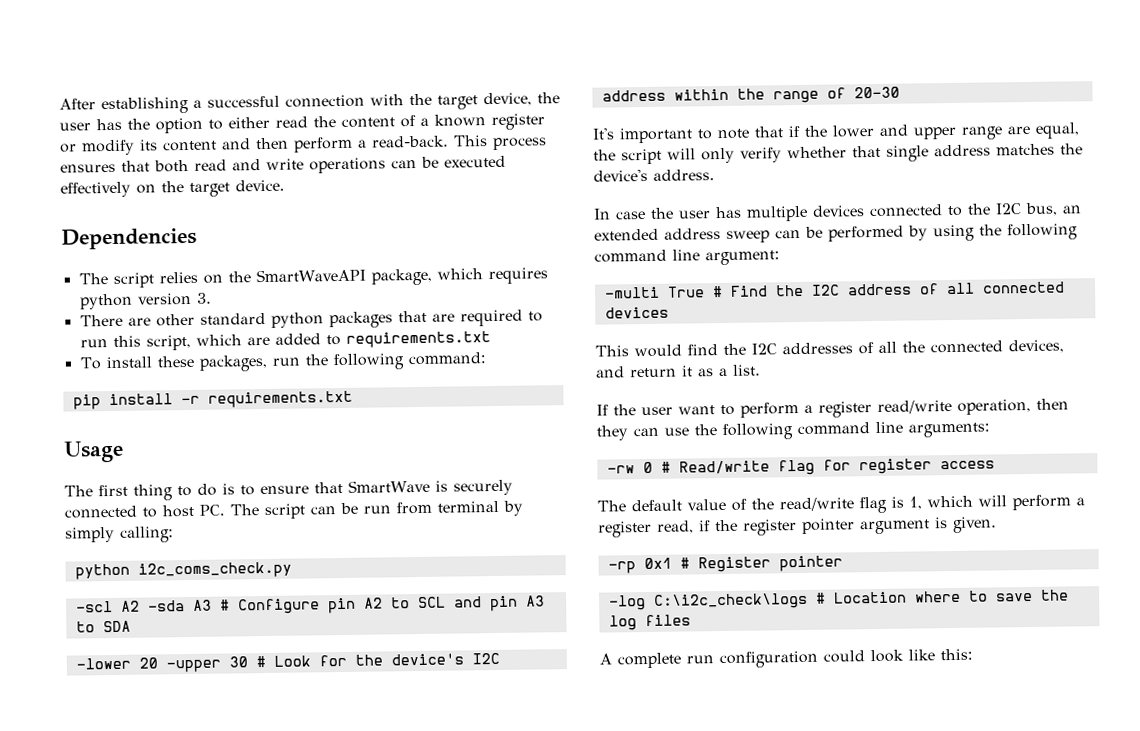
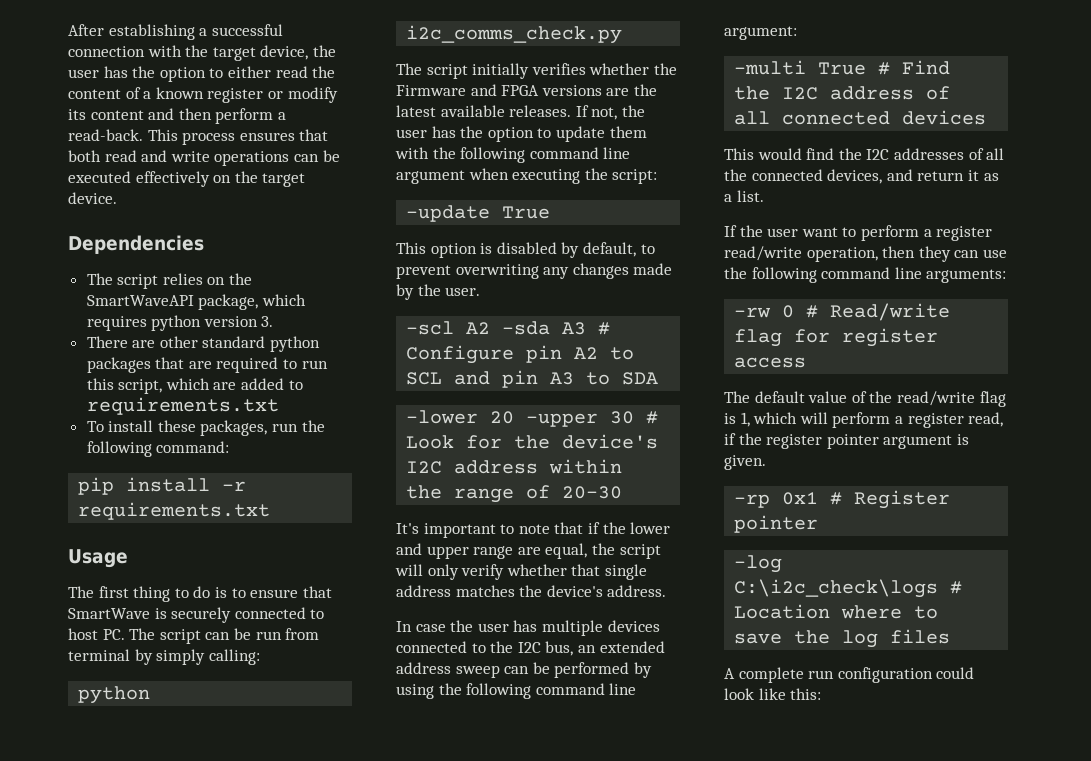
- python i2c_coms_check.py
+ python i2c_comms_check.py
+ The script initially verifies whether the Firmware and FPGA versions are the latest available releases. If not, the user has the option to update them with the following command line argument when executing the script:
+ -update True
+ This option is disabled by default, to prevent overwriting any changes made by the user.

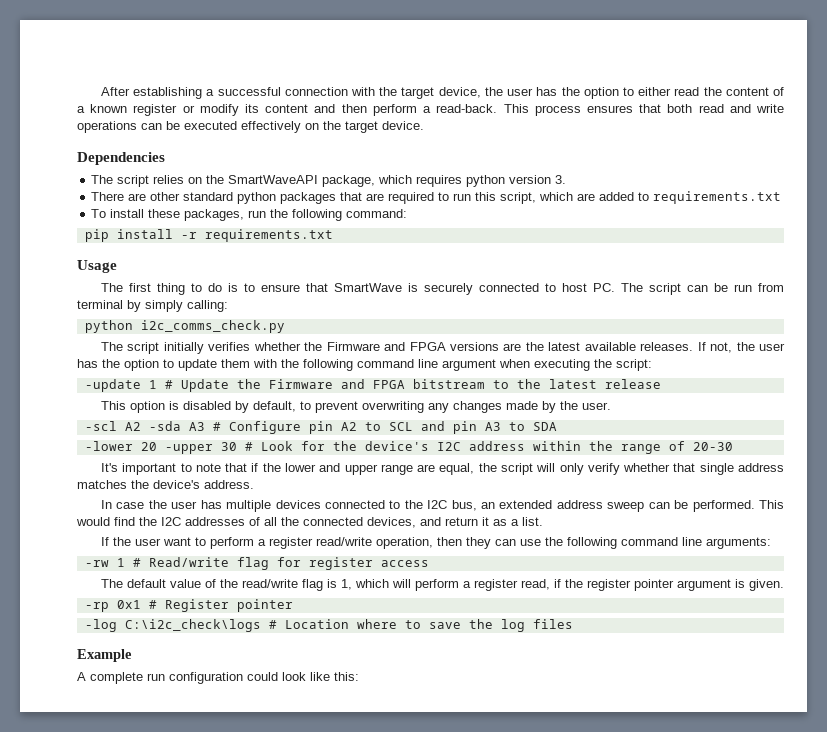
- -update True
+ -update 1 # Update the Firmware and FPGA bitstream to the latest release
- In case the user has multiple devices connected to the I2C bus, an extended address sweep can be performed by using the following command line argument:
- -multi True # Find the I2C address of all connected devices
- This would find the I2C addresses of all the connected devices, and return it as a list.
+ In case the user has multiple devices connected to the I2C bus, an extended address sweep can be performed. This would find the I2C addresses of all the connected devices, and return it as a list.
- -rw 0 # Read/write flag for register access
+ -rw 1 # Read/write flag for register access
+ Example

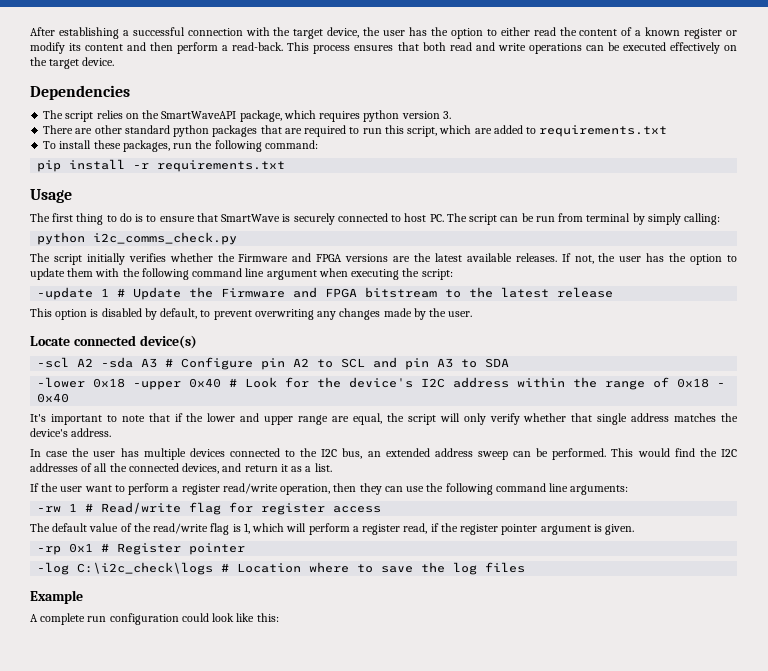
+ Locate connected device(s)
- -lower 20 -upper 30 # Look for the device's I2C address within the range of 20-30
+ -lower 0x18 -upper 0x40 # Look for the device's I2C address within the range of 0x18 - 0x40

